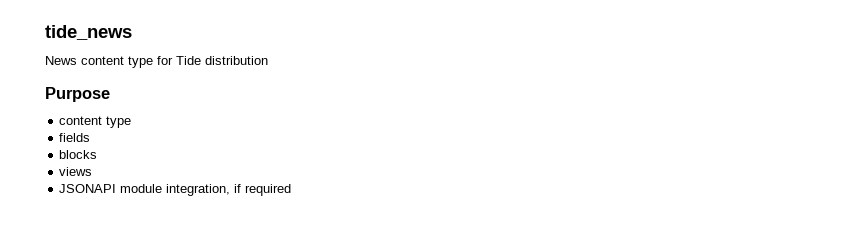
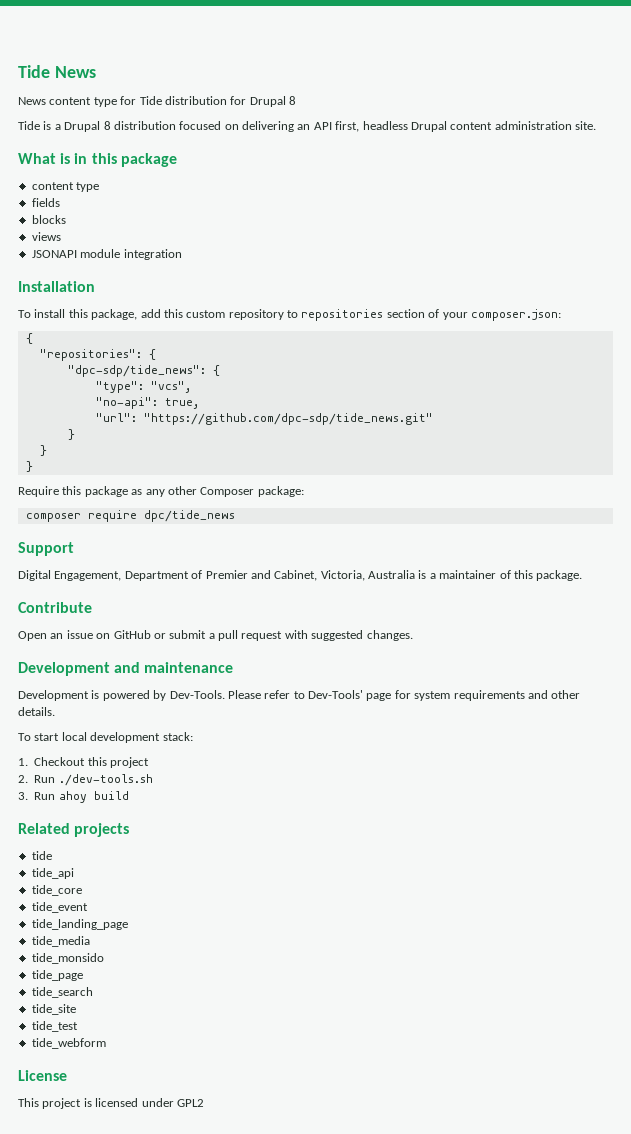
- tide_news
+ Tide News
- News content type for Tide distribution
- Purpose
+ News content type for Tide distribution for Drupal 8
+ Tide is a Drupal 8 distribution focused on delivering an API first, headless Drupal content administration site.
+ What is in this package
- JSONAPI module integration, if required
+ JSONAPI module integration
+ Installation
+ To install this package, add this custom repository to repositories section of your composer.json:
+ {
+ "repositories": {
+ "dpc-sdp/tide_news": {
+ "type": "vcs",
+ "no-api": true,
+ "url": "https://github.com/dpc-sdp/tide_news.git"
+ }
+ }
+ }
+ Require this package as any other Composer package:
+ composer require dpc/tide_news
+ Support
+ Digital Engagement, Department of Premier and Cabinet, Victoria, Australia is a maintainer of this package.
+ Contribute
+ Open an issue on GitHub or submit a pull request with suggested changes.
+ Development and maintenance
+ Development is powered by Dev-Tools. Please refer to Dev-Tools' page for system requirements and other details.
+ To start local development stack:
+ 1. Checkout this project
+ 2. Run ./dev-tools.sh
+ 3. Run ahoy build
+ Related projects
+ tide
+ tide_api
+ tide_core
+ tide_event
+ tide_landing_page
+ tide_media
+ tide_monsido
+ tide_page
+ tide_search
+ tide_site
+ tide_test
+ tide_webform
+ License
+ This project is licensed under GPL2

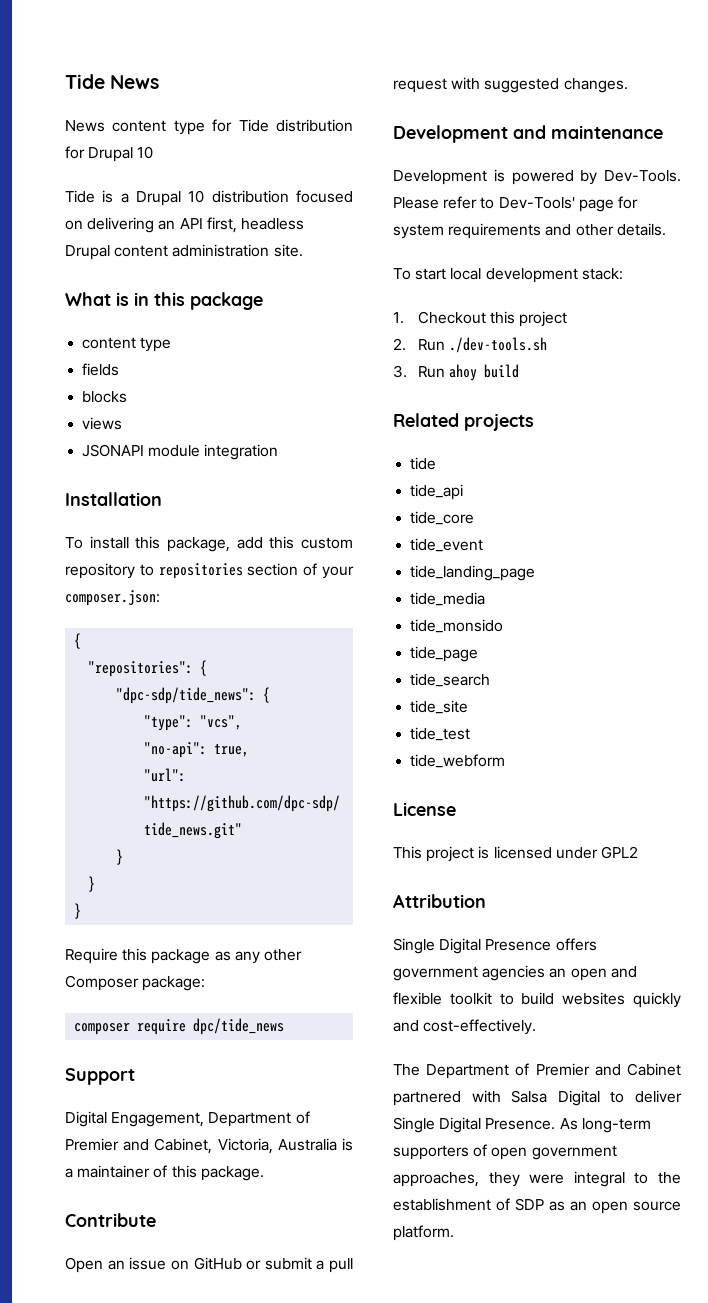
- News content type for Tide distribution for Drupal 8
+ News content type for Tide distribution for Drupal 10
- Tide is a Drupal 8 distribution focused on delivering an API first, headless Drupal content administration site.
+ Tide is a Drupal 10 distribution focused on delivering an API first, headless Drupal content administration site.
+ Attribution
+ Single Digital Presence offers government agencies an open and flexible toolkit to build websites quickly and cost-effectively.
+ The Department of Premier and Cabinet partnered with Salsa Digital to deliver Single Digital Presence. As long-term supporters of open government approaches, they were integral to the establishment of SDP as an open source platform.

